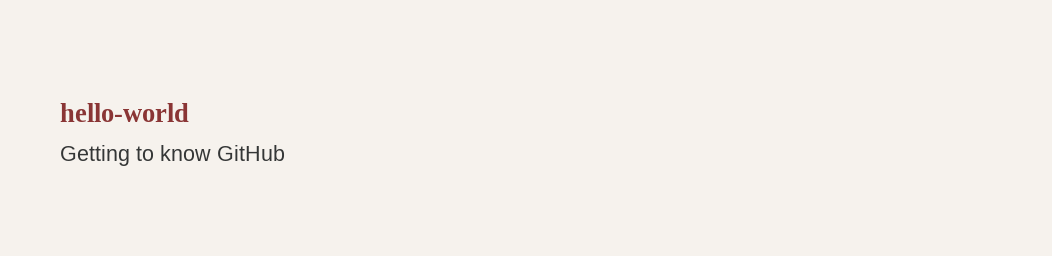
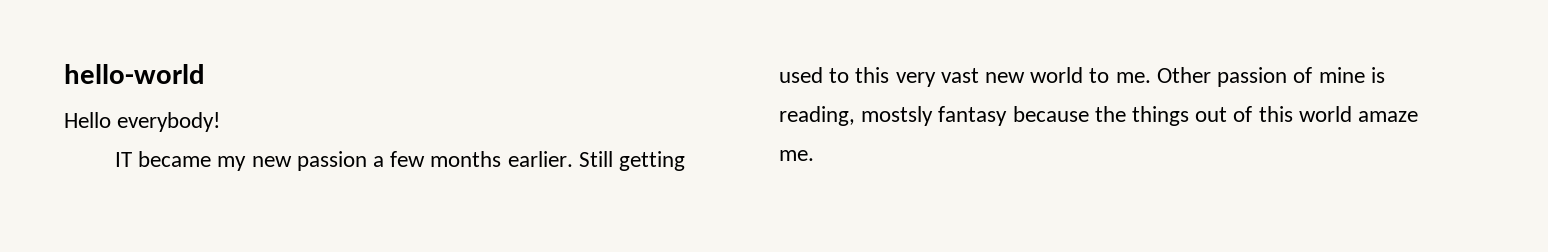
- Getting to know GitHub
+ Hello everybody!
+ IT became my new passion a few months earlier. Still getting used to this very vast new world to me. Other passion of mine is reading, mostsly fantasy because the things out of this world amaze me.

